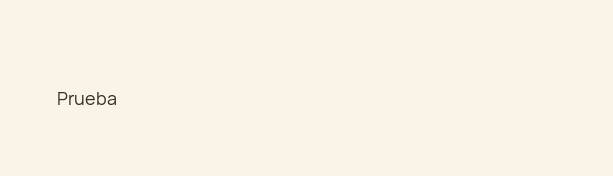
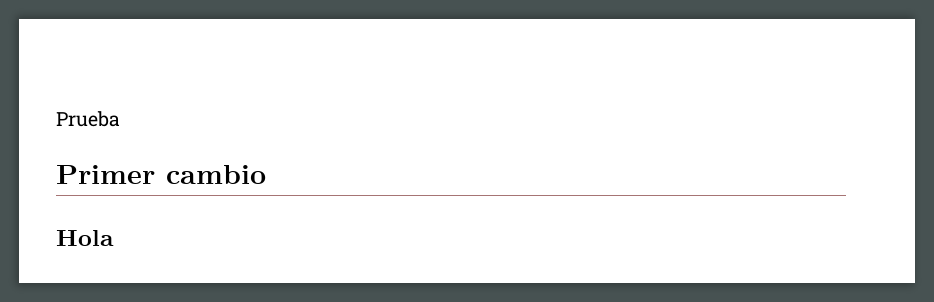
+ Primer cambio
+ Hola

